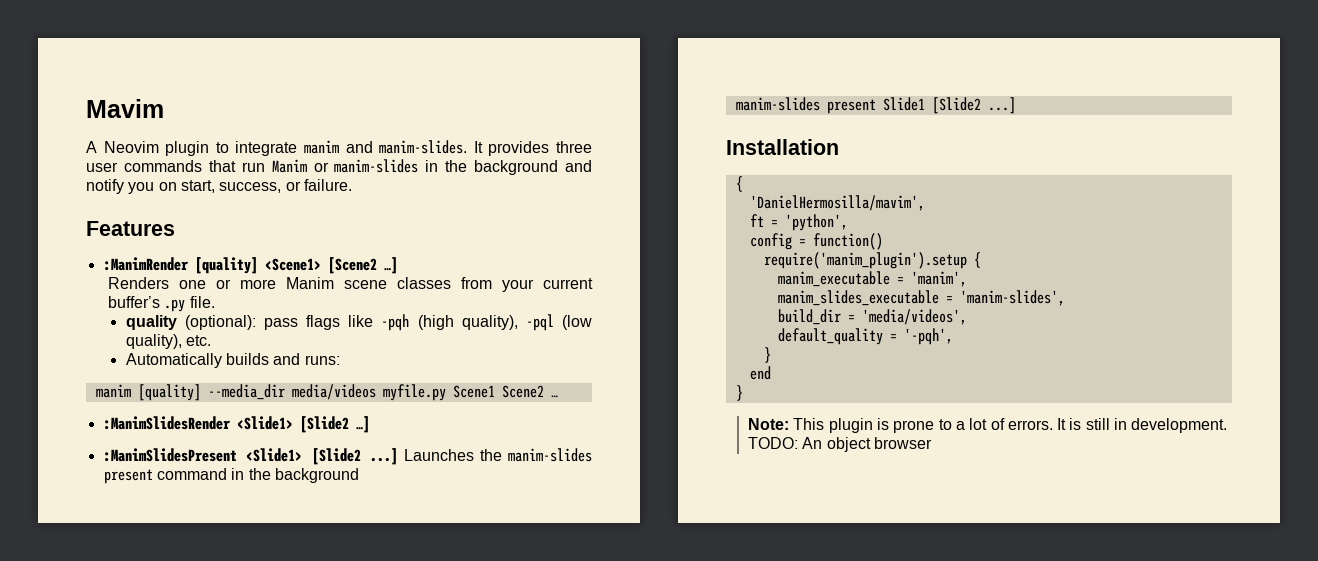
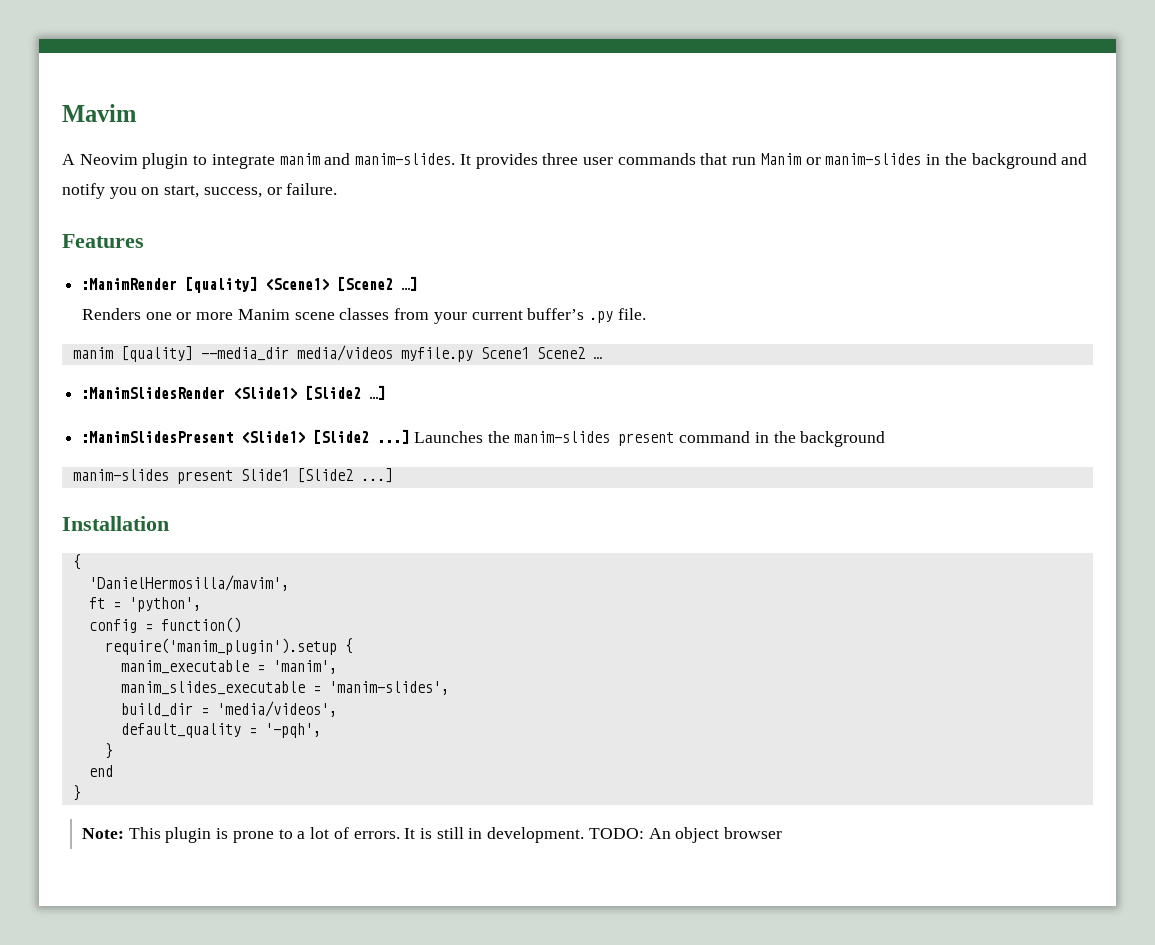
- quality (optional): pass flags like -pqh (high quality), -pql (low quality), etc.
- Automatically builds and runs:

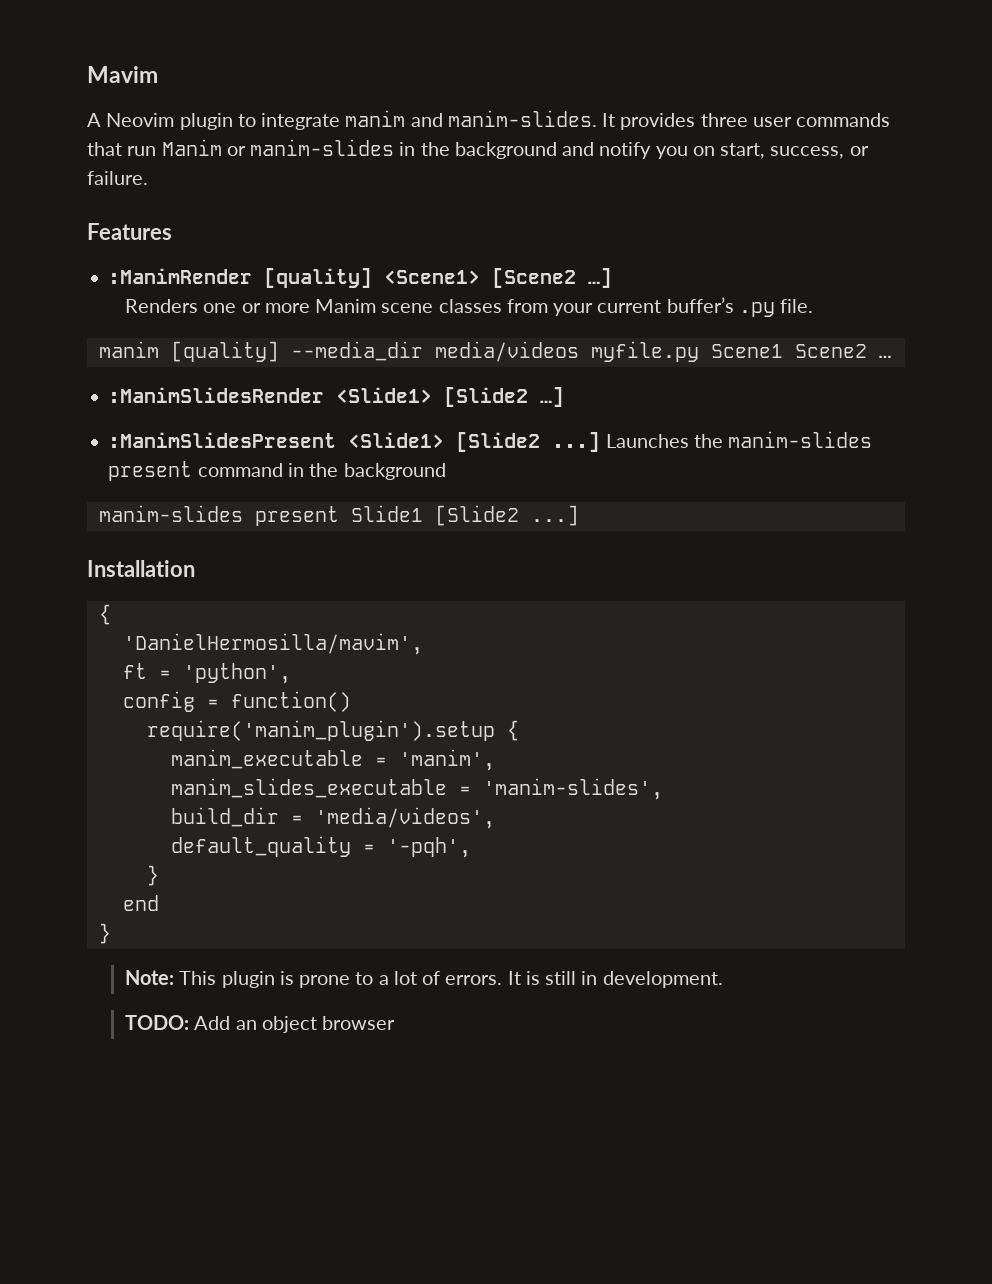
- It is still in development. TODO: An object browser
+ It is still in development.
+ TODO: Add an object browser

